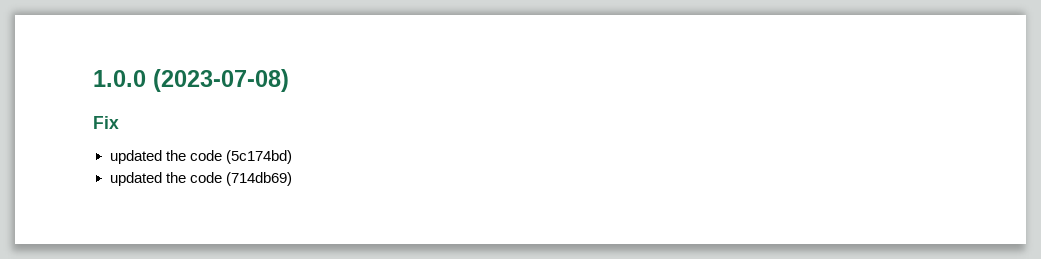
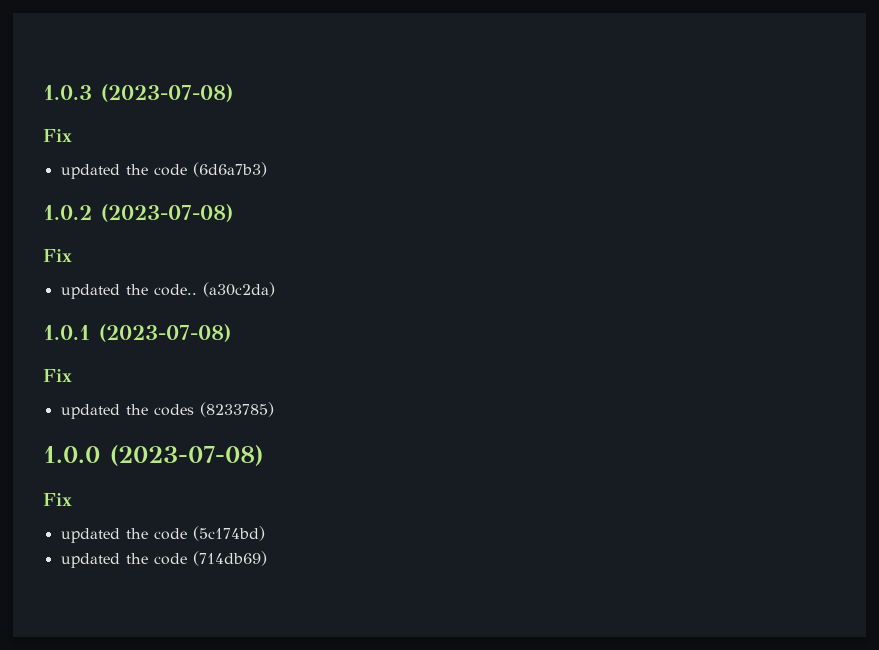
+ 1.0.3 (2023-07-08)
+ Fix
+ updated the code (6d6a7b3)
+ 1.0.2 (2023-07-08)
+ Fix
+ updated the code.. (a30c2da)
+ 1.0.1 (2023-07-08)
+ Fix
+ updated the codes (8233785)

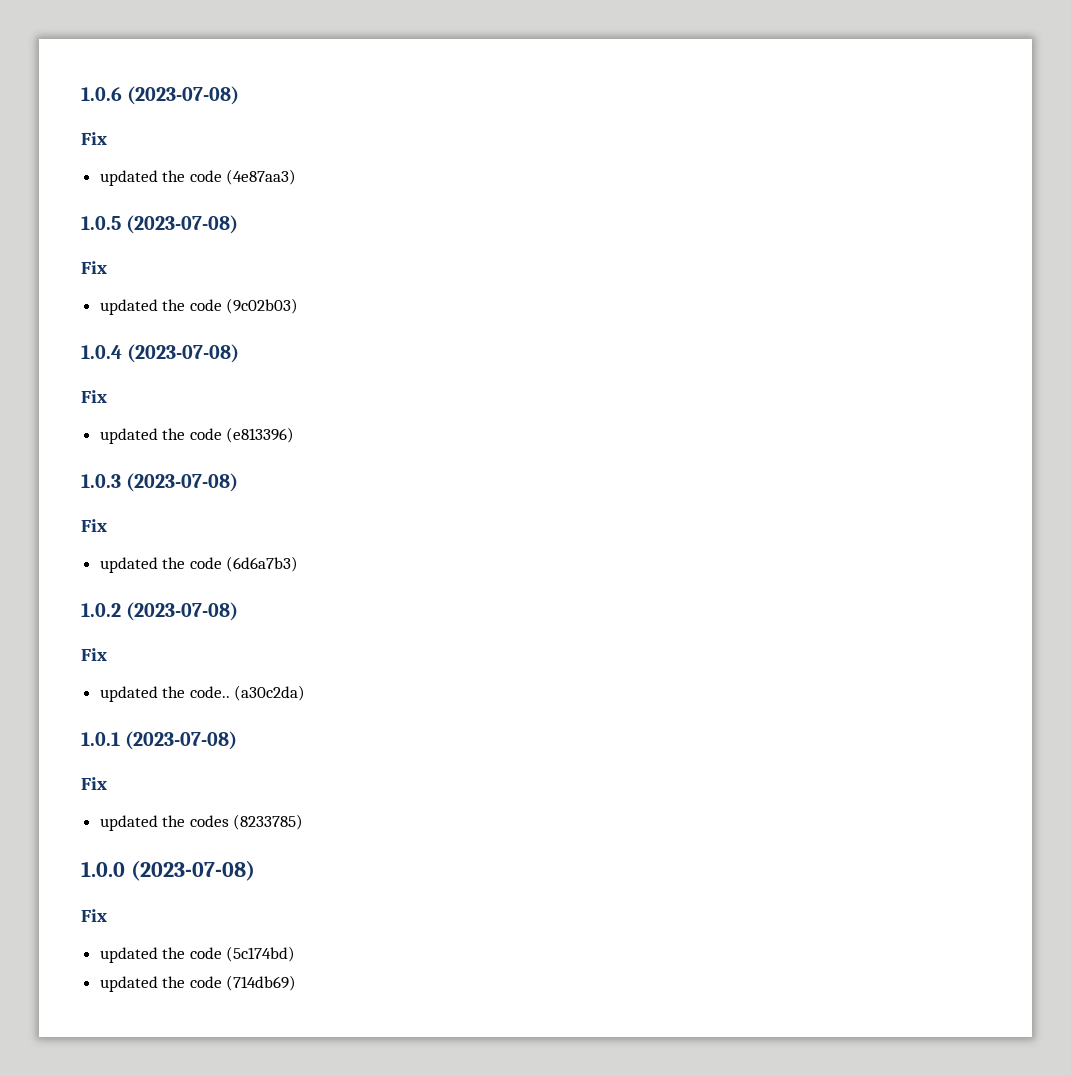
+ 1.0.6 (2023-07-08)
+ Fix
+ updated the code (4e87aa3)
+ 1.0.5 (2023-07-08)
+ Fix
+ updated the code (9c02b03)
+ 1.0.4 (2023-07-08)
+ Fix
+ updated the code (e813396)

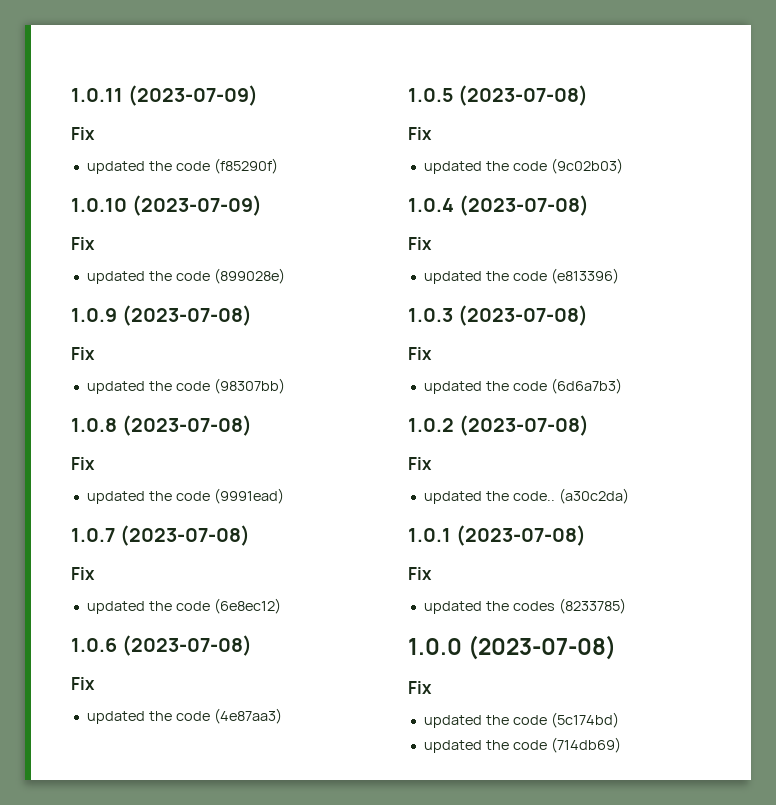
+ 1.0.11 (2023-07-09)
+ Fix
+ updated the code (f85290f)
+ 1.0.10 (2023-07-09)
+ Fix
+ updated the code (899028e)
+ 1.0.9 (2023-07-08)
+ Fix
+ updated the code (98307bb)
+ 1.0.8 (2023-07-08)
+ Fix
+ updated the code (9991ead)
+ 1.0.7 (2023-07-08)
+ Fix
+ updated the code (6e8ec12)

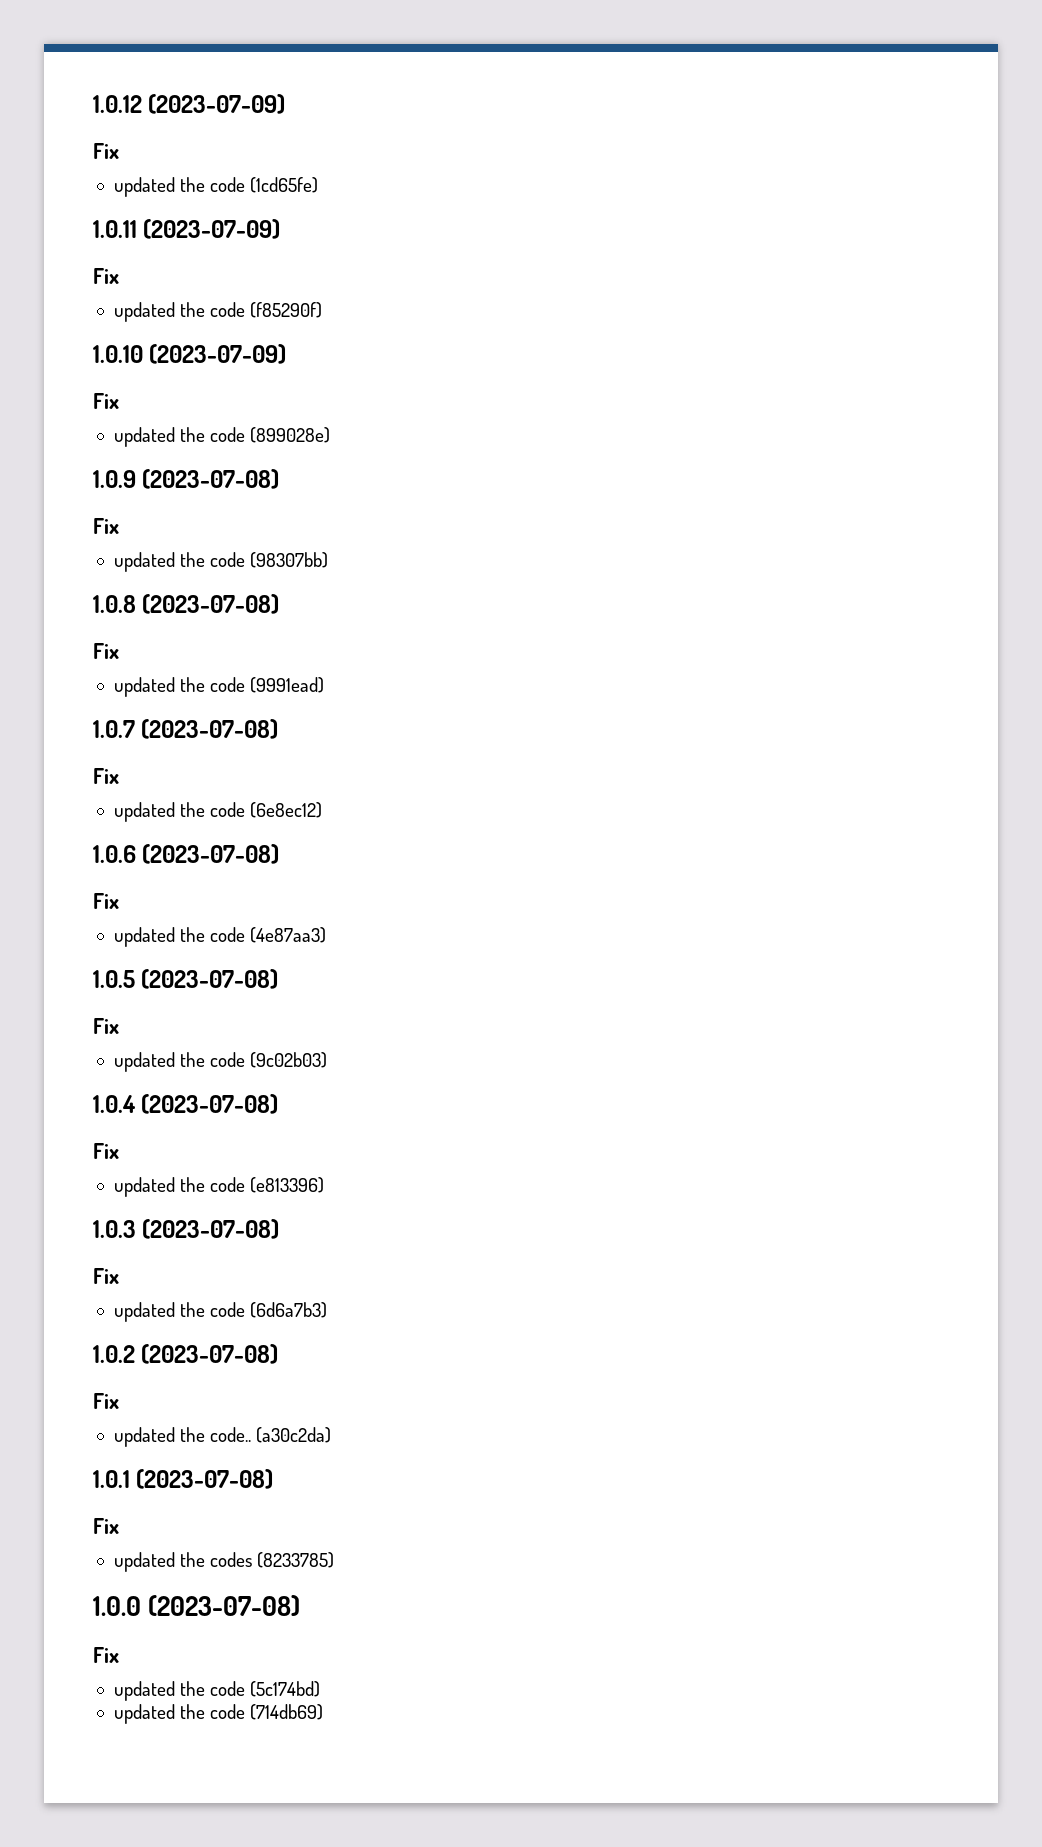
+ 1.0.12 (2023-07-09)
+ Fix
+ updated the code (1cd65fe)

